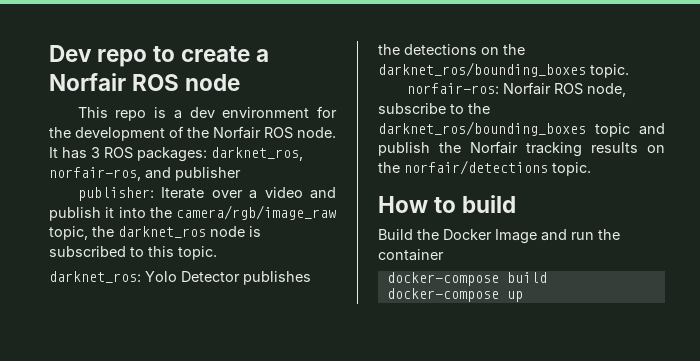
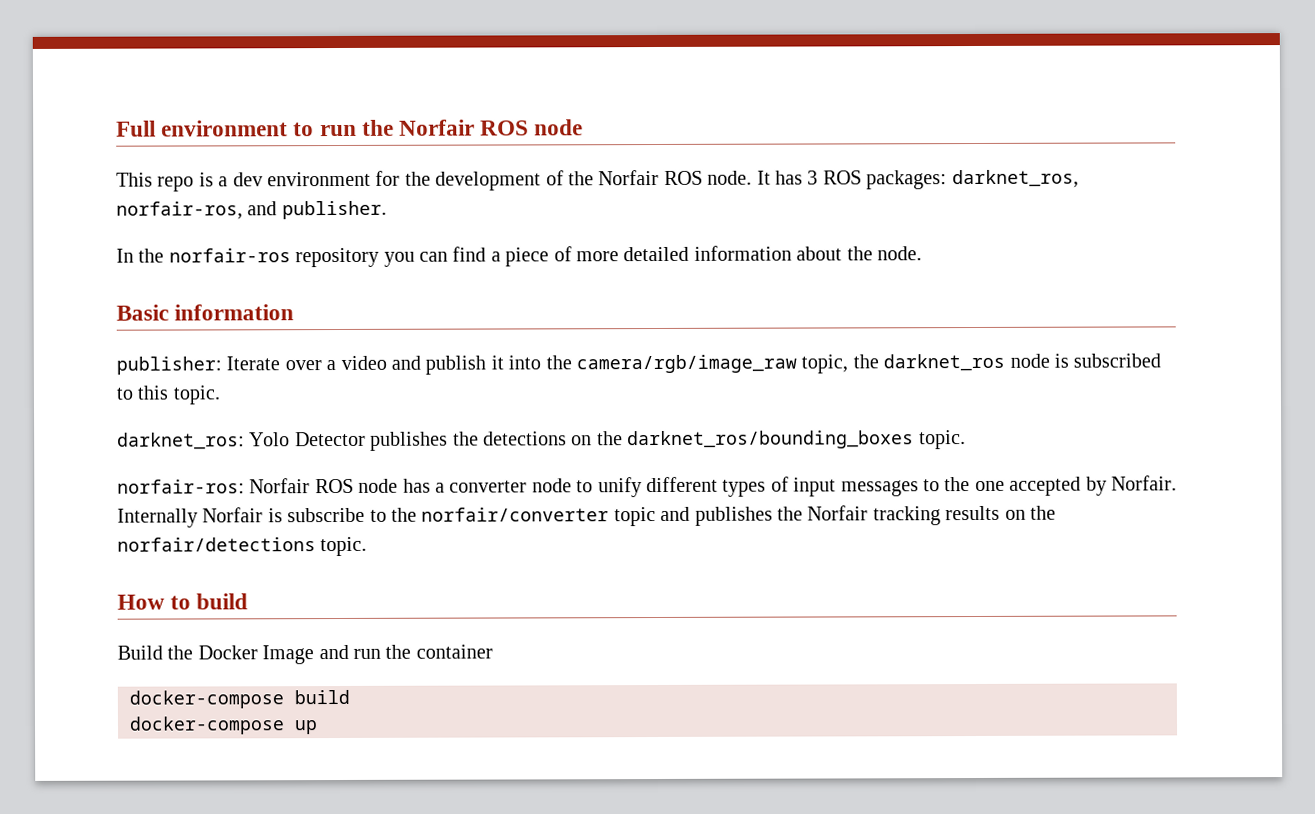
- Dev repo to create a Norfair ROS node
+ Full environment to run the Norfair ROS node
- It has 3 ROS packages: darknet_ros, norfair-ros, and publisher
+ It has 3 ROS packages: darknet_ros, norfair-ros, and publisher.
+ In the norfair-ros repository you can find a piece of more detailed information about the node.
+ Basic information
- norfair-ros: Norfair ROS node, subscribe to the darknet_ros/bounding_boxes topic and publish the Norfair tracking results on the norfair/detections topic.
+ norfair-ros: Norfair ROS node has a converter node to unify different types of input messages to the one accepted by Norfair. Internally Norfair is subscribe to the norfair/converter topic and publishes the Norfair tracking results on the norfair/detections topic.

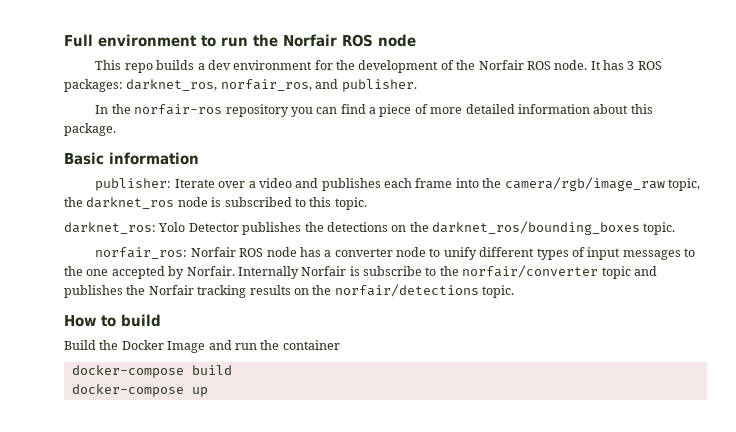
- This repo is a dev environment for the development of the Norfair ROS node.
+ This repo builds a dev environment for the development of the Norfair ROS node.
- It has 3 ROS packages: darknet_ros, norfair-ros, and publisher.
+ It has 3 ROS packages: darknet_ros, norfair_ros, and publisher.
- In the norfair-ros repository you can find a piece of more detailed information about the node.
+ In the norfair-ros repository you can find a piece of more detailed information about this package.
- publisher: Iterate over a video and publish it into the camera/rgb/image_raw topic, the darknet_ros node is subscribed to this topic.
+ publisher: Iterate over a video and publishes each frame into the camera/rgb/image_raw topic, the darknet_ros node is subscribed to this topic.
- norfair-ros: Norfair ROS node has a converter node to unify different types of input messages to the one accepted by Norfair.
+ norfair_ros: Norfair ROS node has a converter node to unify different types of input messages to the one accepted by Norfair.

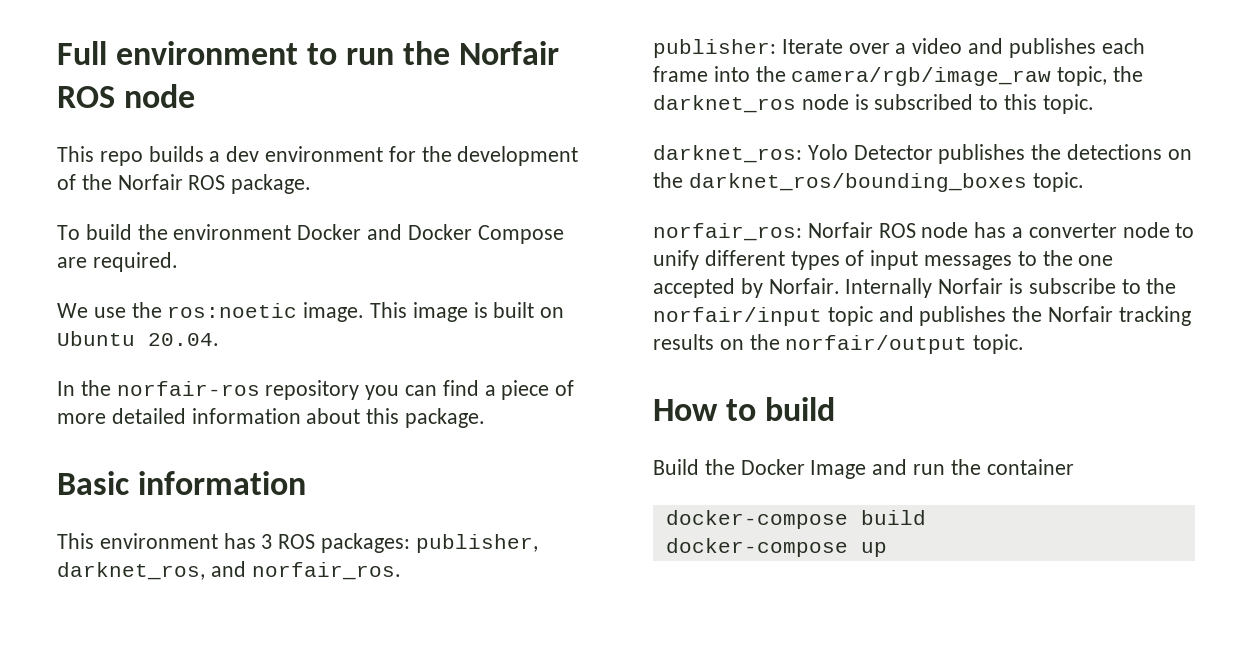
- This repo builds a dev environment for the development of the Norfair ROS node. It has 3 ROS packages: darknet_ros, norfair_ros, and publisher.
+ This repo builds a dev environment for the development of the Norfair ROS package.
+ To build the environment Docker and Docker Compose are required.
+ We use the ros:noetic image. This image is built on Ubuntu 20.04.
+ This environment has 3 ROS packages: publisher, darknet_ros, and norfair_ros.
- Internally Norfair is subscribe to the norfair/converter topic and publishes the Norfair tracking results on the norfair/detections topic.
+ Internally Norfair is subscribe to the norfair/input topic and publishes the Norfair tracking results on the norfair/output topic.

